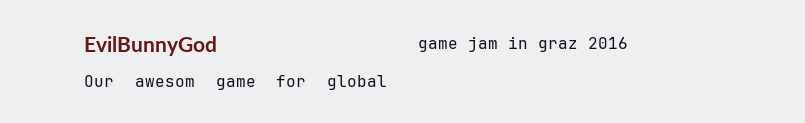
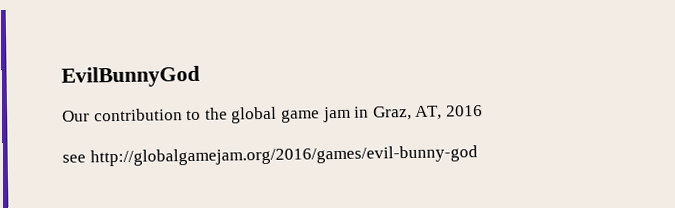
- Our awesom game for global game jam in graz 2016
+ Our contribution to the global game jam in Graz, AT, 2016
+ see http://globalgamejam.org/2016/games/evil-bunny-god

